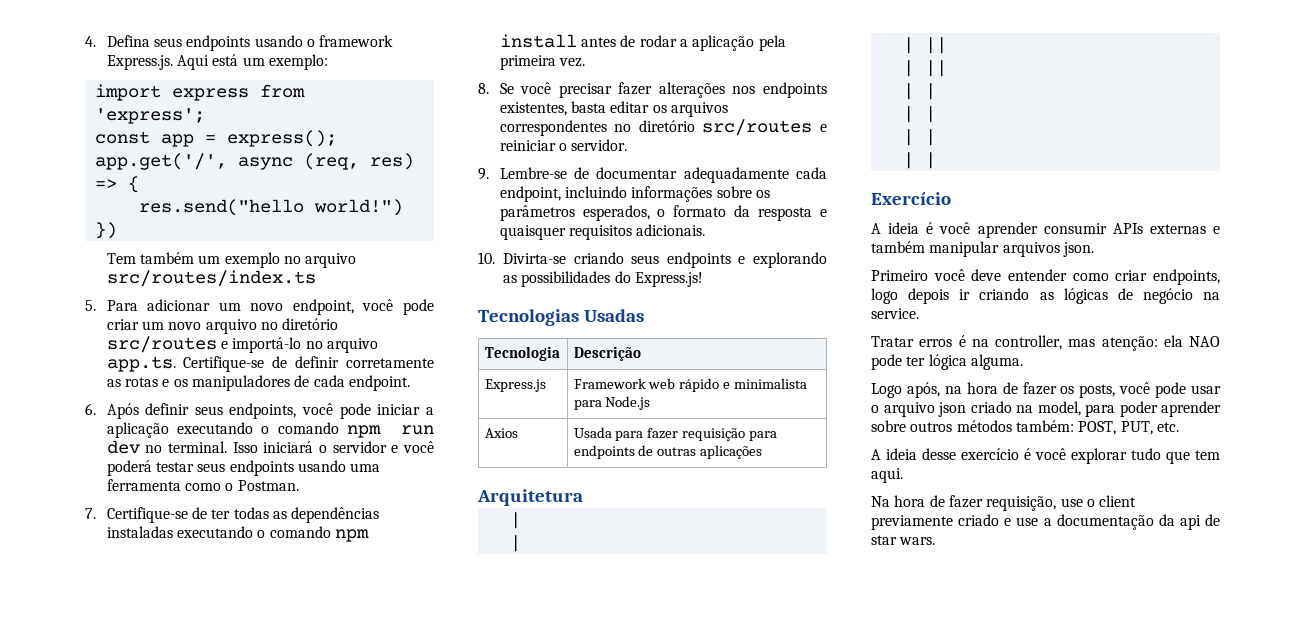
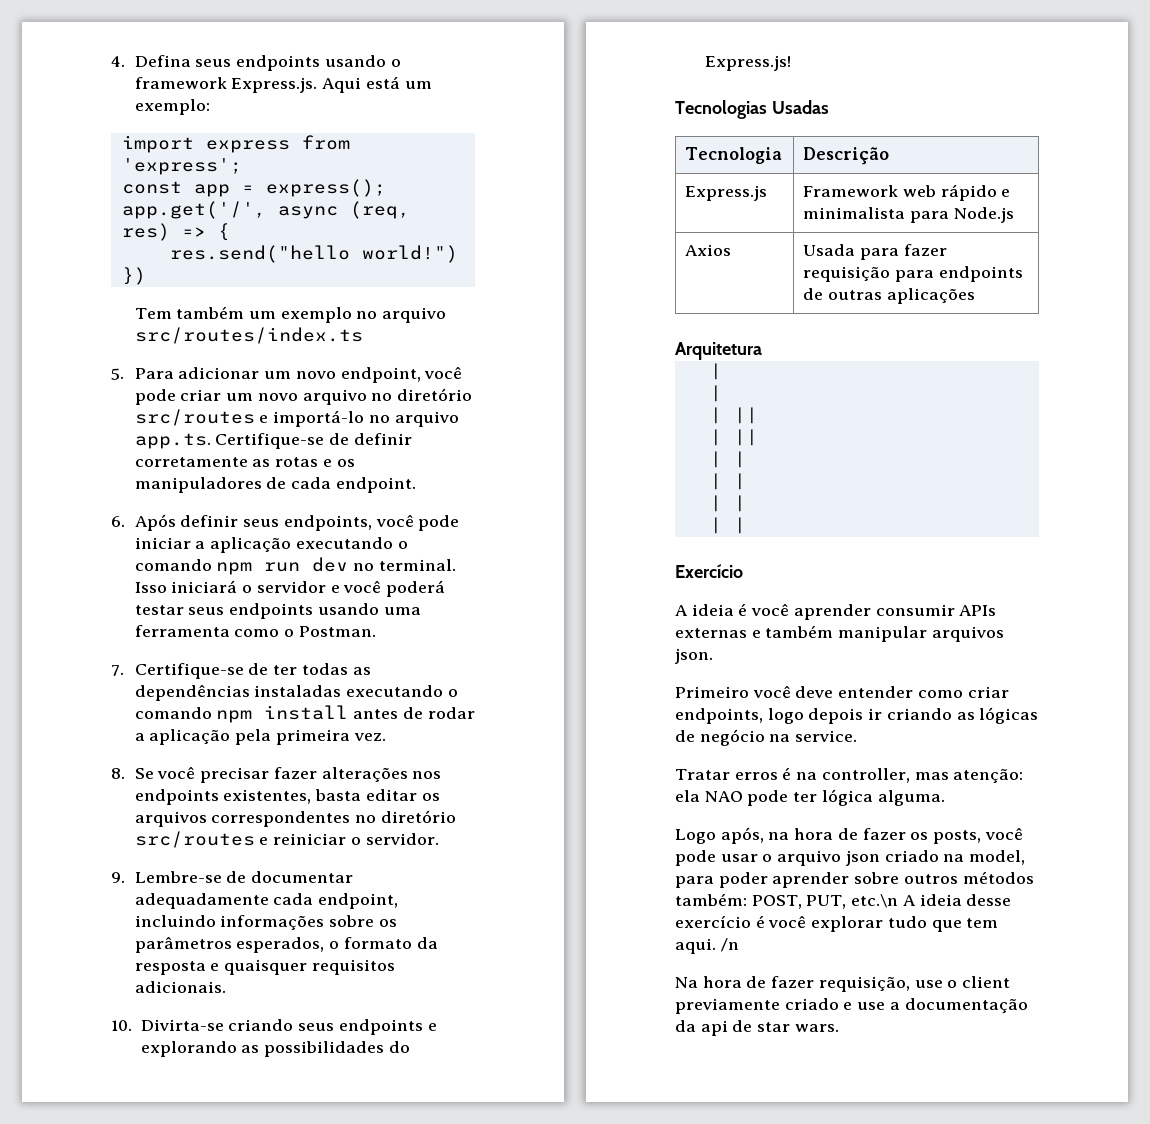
- Logo após, na hora de fazer os posts, você pode usar o arquivo json criado na model, para poder aprender sobre outros métodos também: POST, PUT, etc.
- A ideia desse exercício é você explorar tudo que tem aqui.
+ Logo após, na hora de fazer os posts, você pode usar o arquivo json criado na model, para poder aprender sobre outros métodos também: POST, PUT, etc.\n A ideia desse exercício é você explorar tudo que tem aqui. /n

